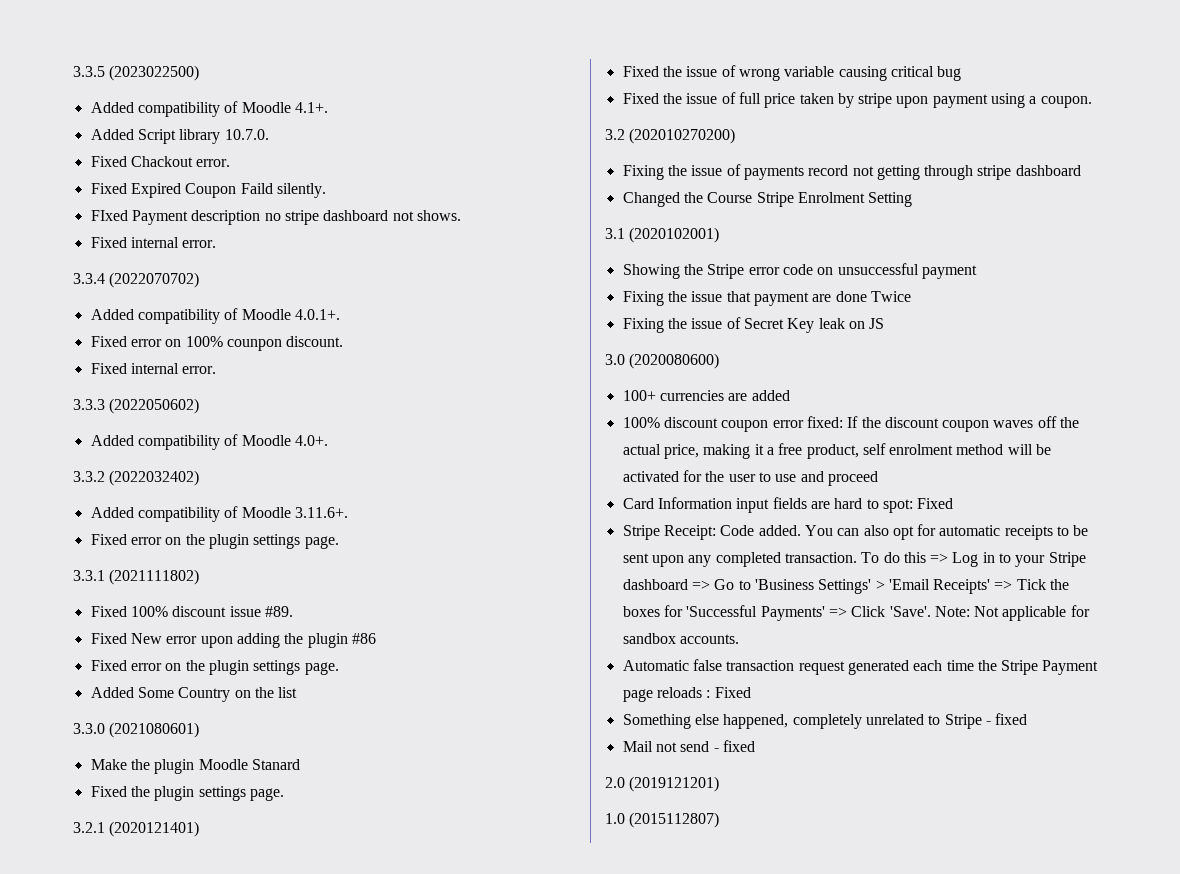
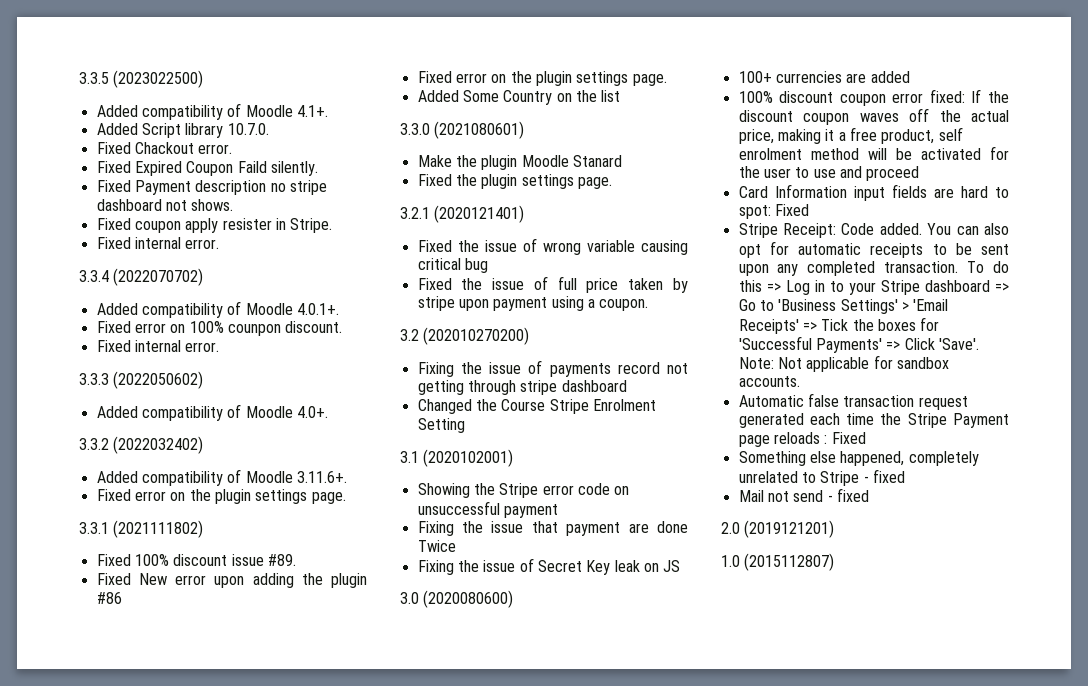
- FIxed Payment description no stripe dashboard not shows.
+ Fixed Payment description no stripe dashboard not shows.
+ Fixed coupon apply resister in Stripe.

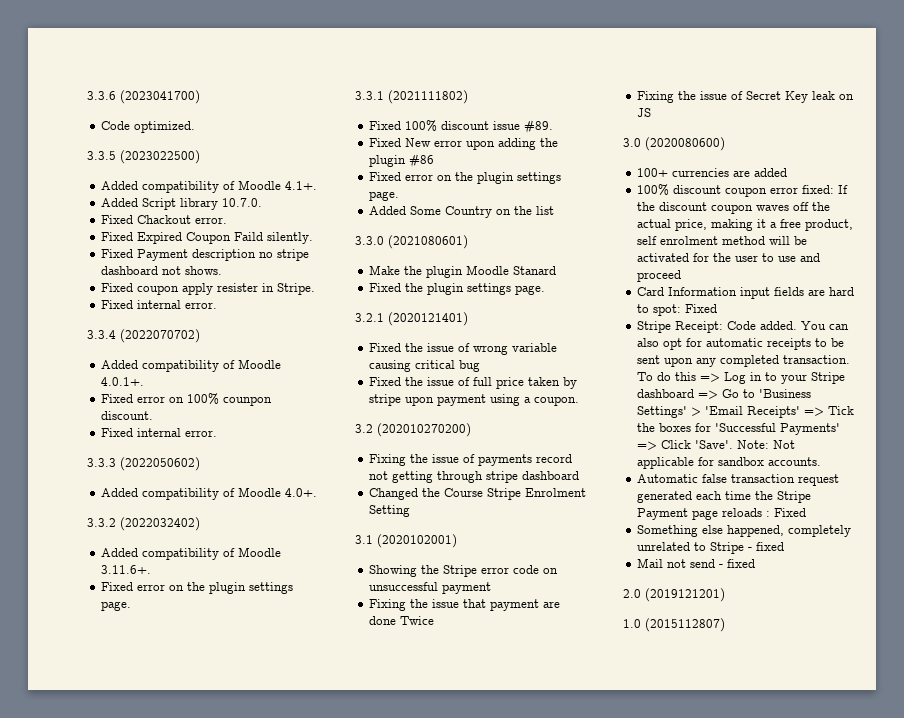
+ 3.3.6 (2023041700)
+ Code optimized.

